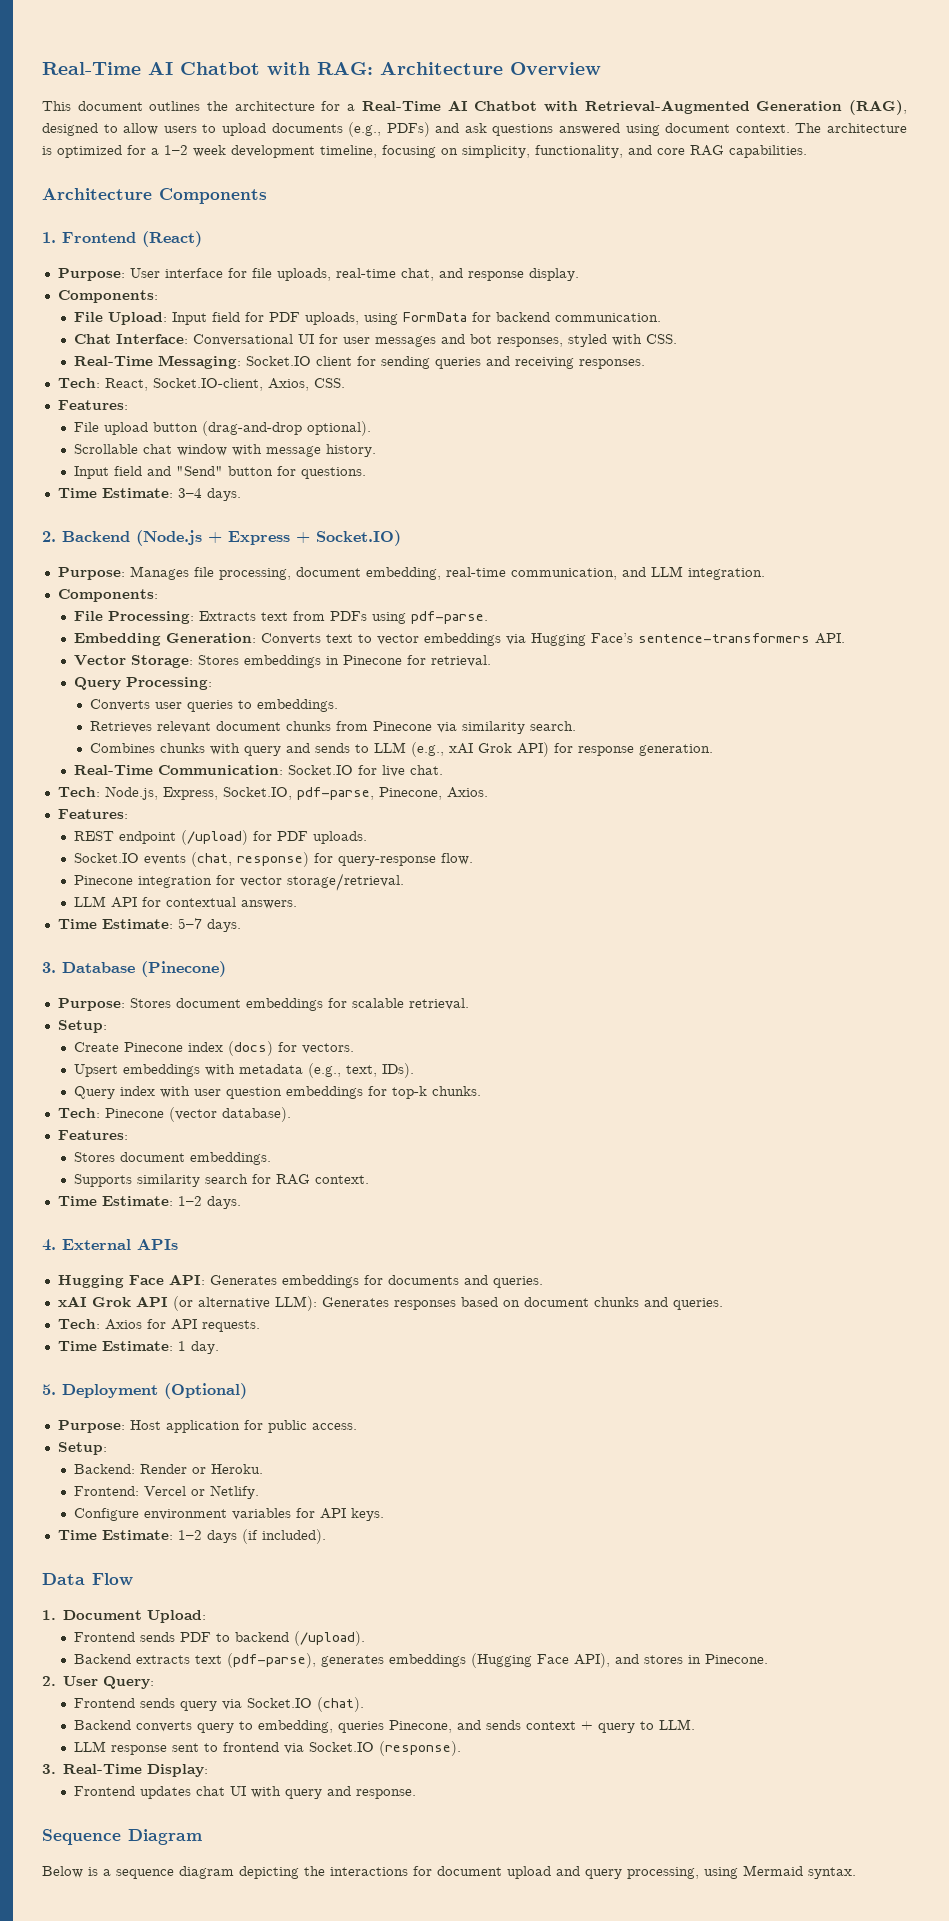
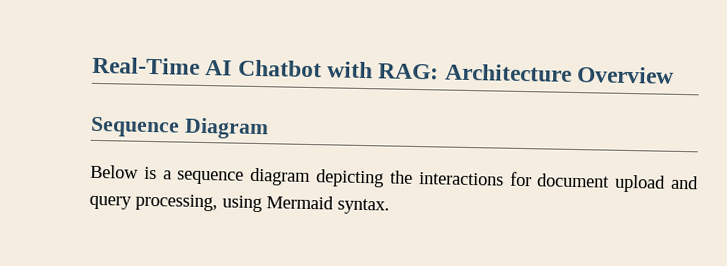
- This document outlines the architecture for a Real-Time AI Chatbot with Retrieval-Augmented Generation (RAG), designed to allow users to upload documents (e.g., PDFs) and ask questions answered using document context. The architecture is optimized for a 1–2 week development timeline, focusing on simplicity, functionality, and core RAG capabilities.
- Architecture Components
- 1. Frontend (React)
- Purpose: User interface for file uploads, real-time chat, and response display.
- Components:
- File Upload: Input field for PDF uploads, using FormData for backend communication.
- Chat Interface: Conversational UI for user messages and bot responses, styled with CSS.
- Real-Time Messaging: Socket.IO client for sending queries and receiving responses.
- Tech: React, Socket.IO-client, Axios, CSS.
- Features:
- File upload button (drag-and-drop optional).
- Scrollable chat window with message history.
- Input field and "Send" button for questions.
- Time Estimate: 3–4 days.
- 2. Backend (Node.js + Express + Socket.IO)
- Purpose: Manages file processing, document embedding, real-time communication, and LLM integration.
- Components:
- File Processing: Extracts text from PDFs using pdf-parse.
- Embedding Generation: Converts text to vector embeddings via Hugging Face’s sentence-transformers API.
- Vector Storage: Stores embeddings in Pinecone for retrieval.
- Query Processing:
- Converts user queries to embeddings.
- Retrieves relevant document chunks from Pinecone via similarity search.
- Combines chunks with query and sends to LLM (e.g., xAI Grok API) for response generation.
- Real-Time Communication: Socket.IO for live chat.
- Tech: Node.js, Express, Socket.IO, pdf-parse, Pinecone, Axios.
- Features:
- REST endpoint (/upload) for PDF uploads.
- Socket.IO events (chat, response) for query-response flow.
- Pinecone integration for vector storage/retrieval.
- LLM API for contextual answers.
- Time Estimate: 5–7 days.
- 3. Database (Pinecone)
- Purpose: Stores document embeddings for scalable retrieval.
- Setup:
- Create Pinecone index (docs) for vectors.
- Upsert embeddings with metadata (e.g., text, IDs).
- Query index with user question embeddings for top-k chunks.
- Tech: Pinecone (vector database).
- Features:
- Stores document embeddings.
- Supports similarity search for RAG context.
- Time Estimate: 1–2 days.
- 4. External APIs
- Hugging Face API: Generates embeddings for documents and queries.
- xAI Grok API (or alternative LLM): Generates responses based on document chunks and queries.
- Tech: Axios for API requests.
- Time Estimate: 1 day.
- 5. Deployment (Optional)
- Purpose: Host application for public access.
- Setup:
- Backend: Render or Heroku.
- Frontend: Vercel or Netlify.
- Configure environment variables for API keys.
- Time Estimate: 1–2 days (if included).
- Data Flow
- 1. Document Upload:
- Frontend sends PDF to backend (/upload).
- Backend extracts text (pdf-parse), generates embeddings (Hugging Face API), and stores in Pinecone.
- 2. User Query:
- Frontend sends query via Socket.IO (chat).
- Backend converts query to embedding, queries Pinecone, and sends context + query to LLM.
- LLM response sent to frontend via Socket.IO (response).
- 3. Real-Time Display:
- Frontend updates chat UI with query and response.

